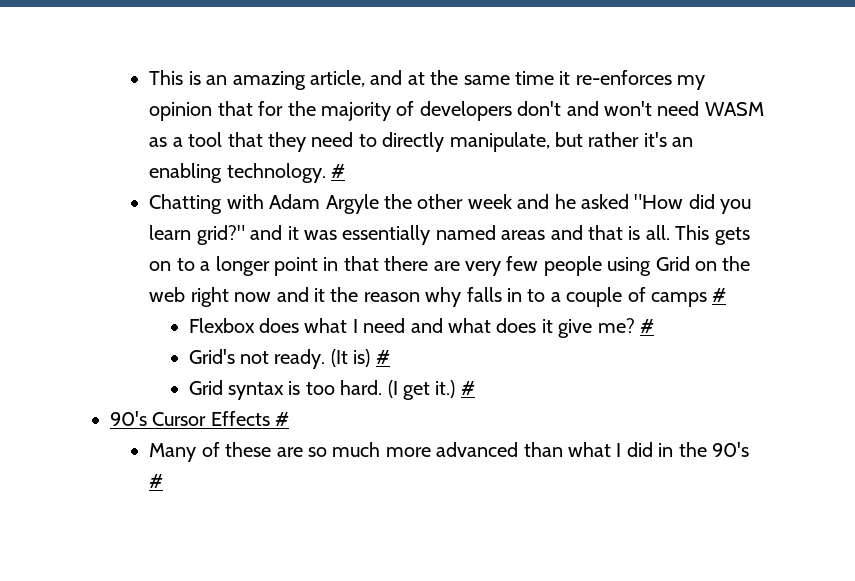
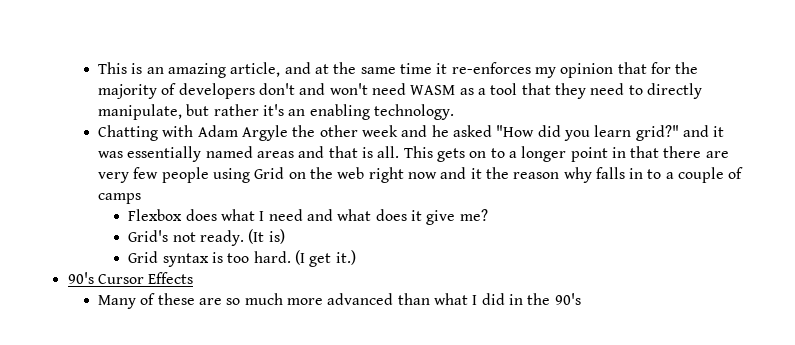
- This is an amazing article, and at the same time it re-enforces my opinion that for the majority of developers don't and won't need WASM as a tool that they need to directly manipulate, but rather it's an enabling technology. #
+ This is an amazing article, and at the same time it re-enforces my opinion that for the majority of developers don't and won't need WASM as a tool that they need to directly manipulate, but rather it's an enabling technology.
- This gets on to a longer point in that there are very few people using Grid on the web right now and it the reason why falls in to a couple of camps #
+ This gets on to a longer point in that there are very few people using Grid on the web right now and it the reason why falls in to a couple of camps
- Flexbox does what I need and what does it give me? #
+ Flexbox does what I need and what does it give me?
- (It is) #
+ (It is)
- (I get it.) #
+ (I get it.)
- 90's Cursor Effects #
+ 90's Cursor Effects
- Many of these are so much more advanced than what I did in the 90's #
+ Many of these are so much more advanced than what I did in the 90's

